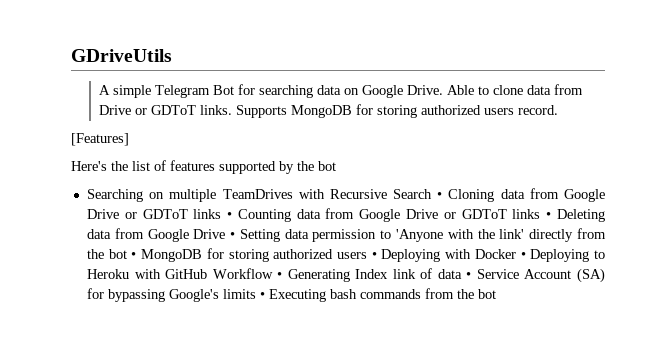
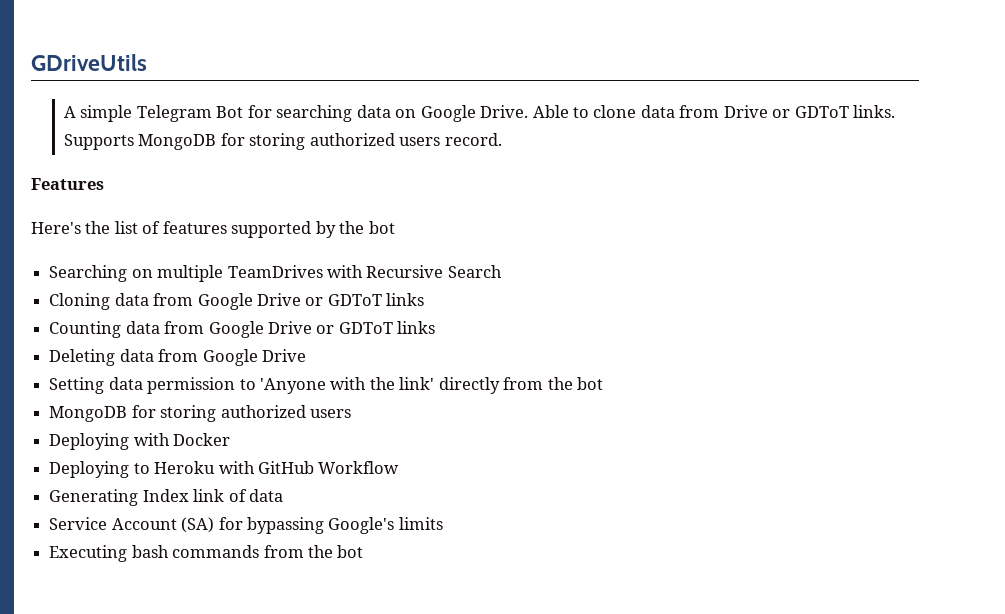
- [Features]
+ Features
- Searching on multiple TeamDrives with Recursive Search • Cloning data from Google Drive or GDToT links • Counting data from Google Drive or GDToT links • Deleting data from Google Drive • Setting data permission to 'Anyone with the link' directly from the bot • MongoDB for storing authorized users • Deploying with Docker • Deploying to Heroku with GitHub Workflow • Generating Index link of data • Service Account (SA) for bypassing Google's limits • Executing bash commands from the bot
+ Searching on multiple TeamDrives with Recursive Search
+ Cloning data from Google Drive or GDToT links
+ Counting data from Google Drive or GDToT links
+ Deleting data from Google Drive
+ Setting data permission to 'Anyone with the link' directly from the bot
+ MongoDB for storing authorized users
+ Deploying with Docker
+ Deploying to Heroku with GitHub Workflow
+ Generating Index link of data
+ Service Account (SA) for bypassing Google's limits
+ Executing bash commands from the bot

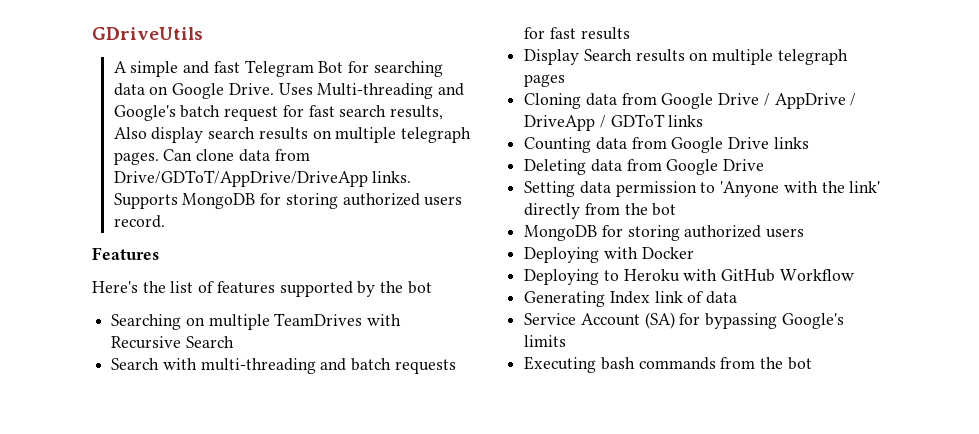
- A simple Telegram Bot for searching data on Google Drive.
+ A simple and fast Telegram Bot for searching data on Google Drive.
- Able to clone data from Drive or GDToT links.
+ Uses Multi-threading and Google's batch request for fast search results, Also display search results on multiple telegraph pages. Can clone data from Drive/GDToT/AppDrive/DriveApp links.
+ Search with multi-threading and batch requests for fast results
+ Display Search results on multiple telegraph pages
- Cloning data from Google Drive or GDToT links
+ Cloning data from Google Drive / AppDrive / DriveApp / GDToT links
- Counting data from Google Drive or GDToT links
+ Counting data from Google Drive links

